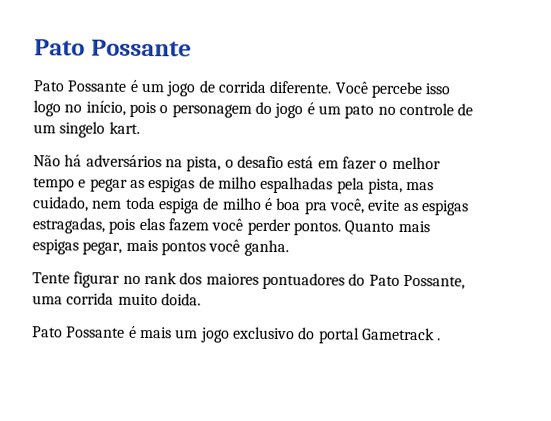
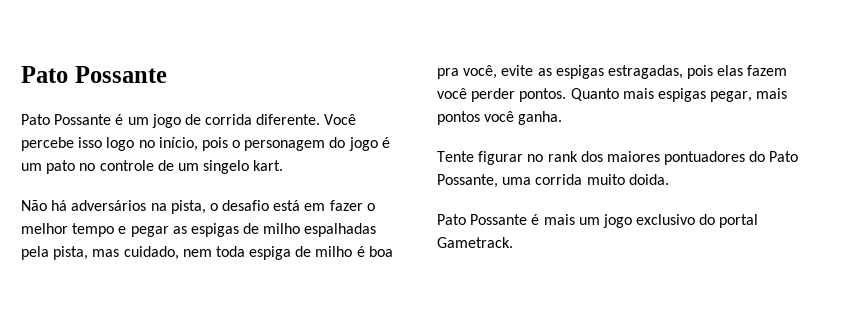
- Pato Possante é mais um jogo exclusivo do portal Gametrack .
+ Pato Possante é mais um jogo exclusivo do portal Gametrack.

